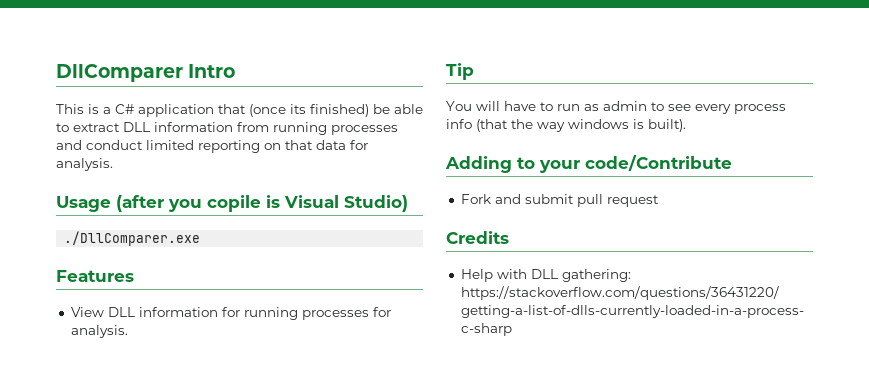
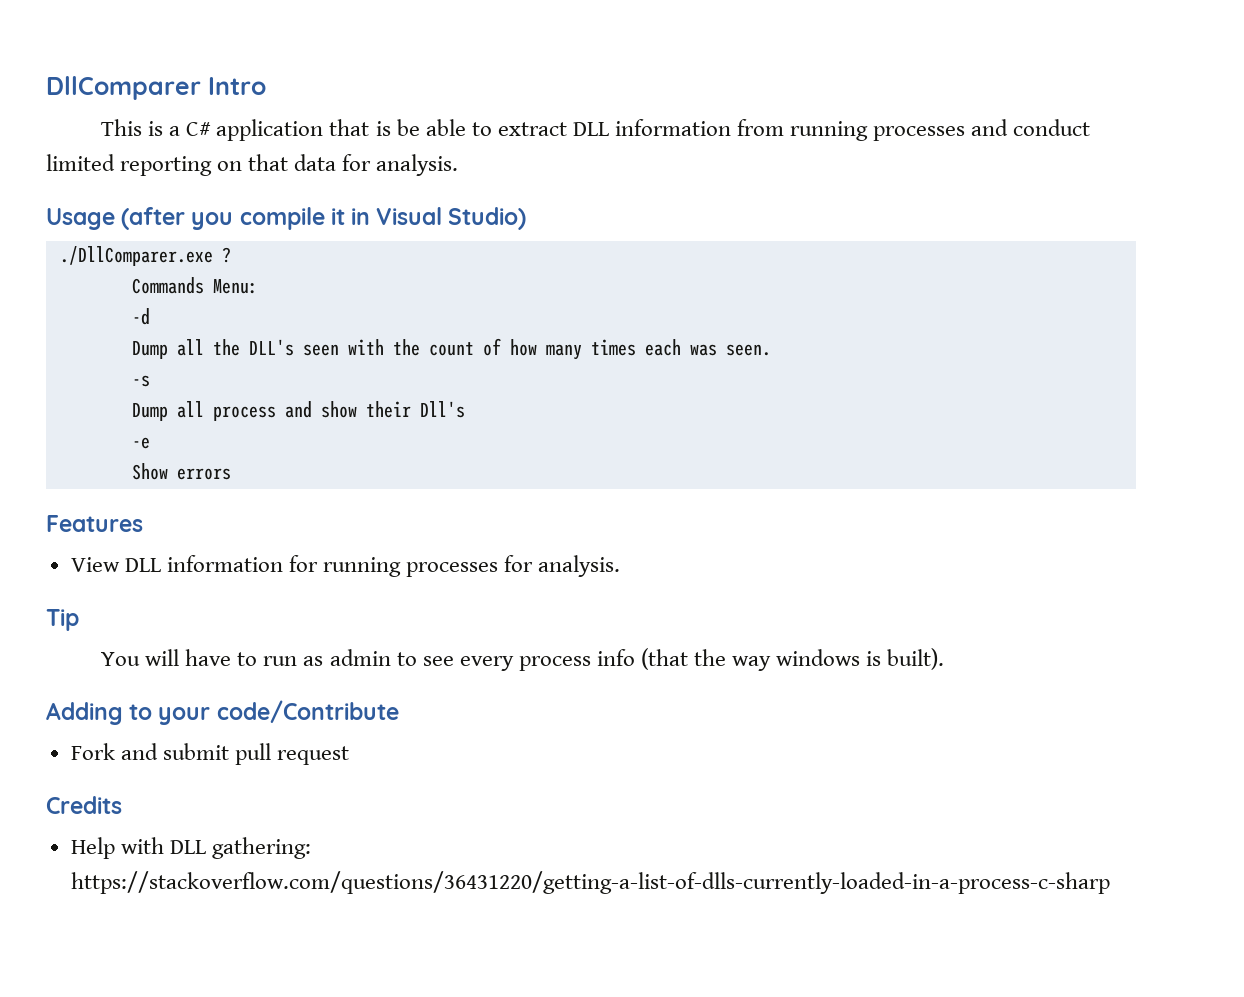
- This is a C# application that (once its finished) be able to extract DLL information from running processes and conduct limited reporting on that data for analysis.
+ This is a C# application that is be able to extract DLL information from running processes and conduct limited reporting on that data for analysis.
- Usage (after you copile is Visual Studio)
+ Usage (after you compile it in Visual Studio)
- ./DllComparer.exe
+ ./DllComparer.exe ?
+ Commands Menu:
+ -d
+ Dump all the DLL's seen with the count of how many times each was seen.
+ -s
+ Dump all process and show their Dll's
+ -e
+ Show errors

